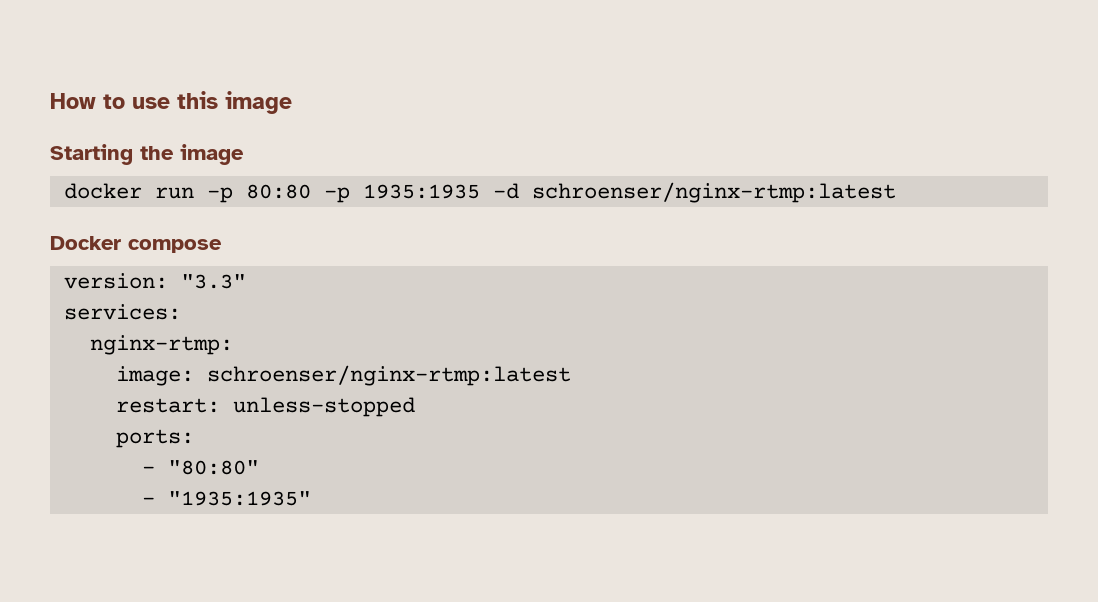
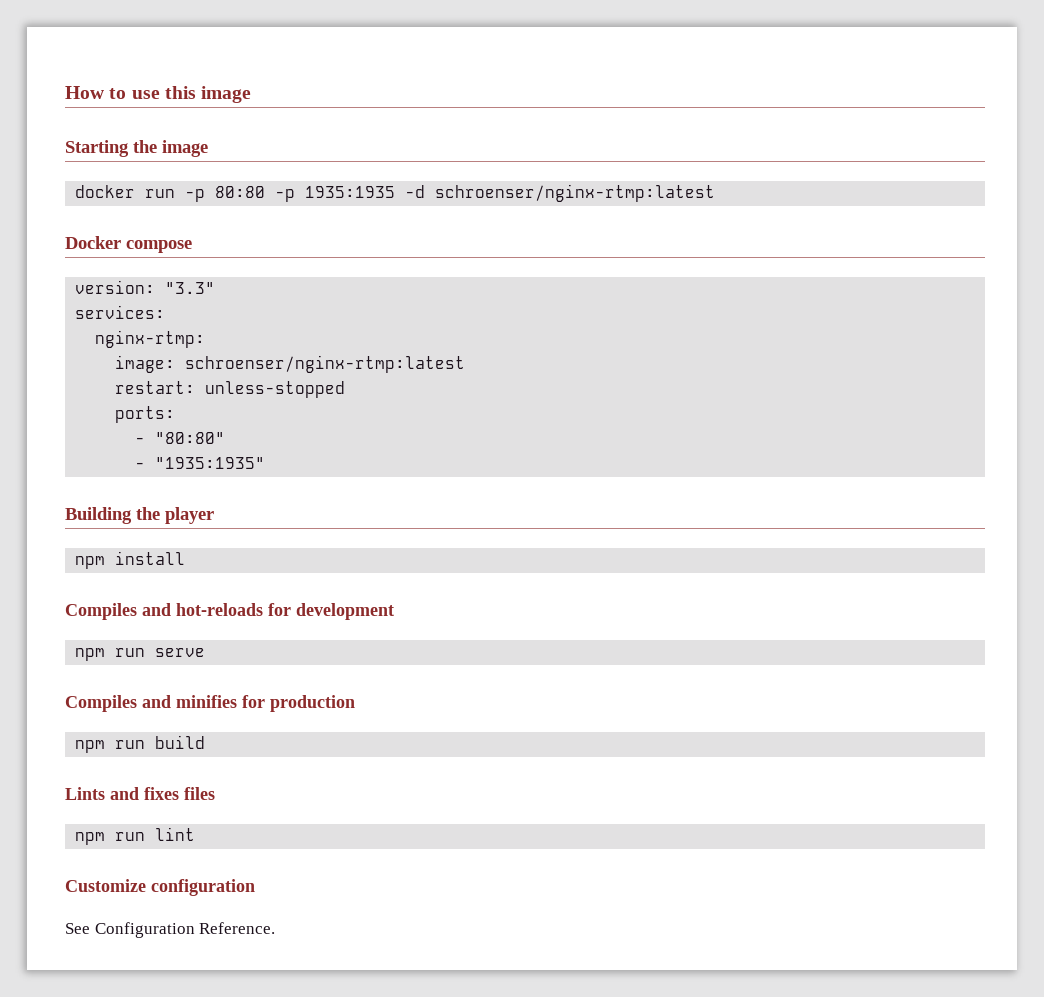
+ Building the player
+ npm install
+ Compiles and hot-reloads for development
+ npm run serve
+ Compiles and minifies for production
+ npm run build
+ Lints and fixes files
+ npm run lint
+ Customize configuration
+ See Configuration Reference.

